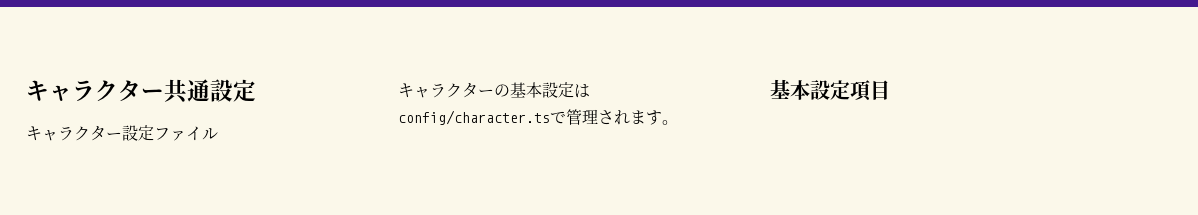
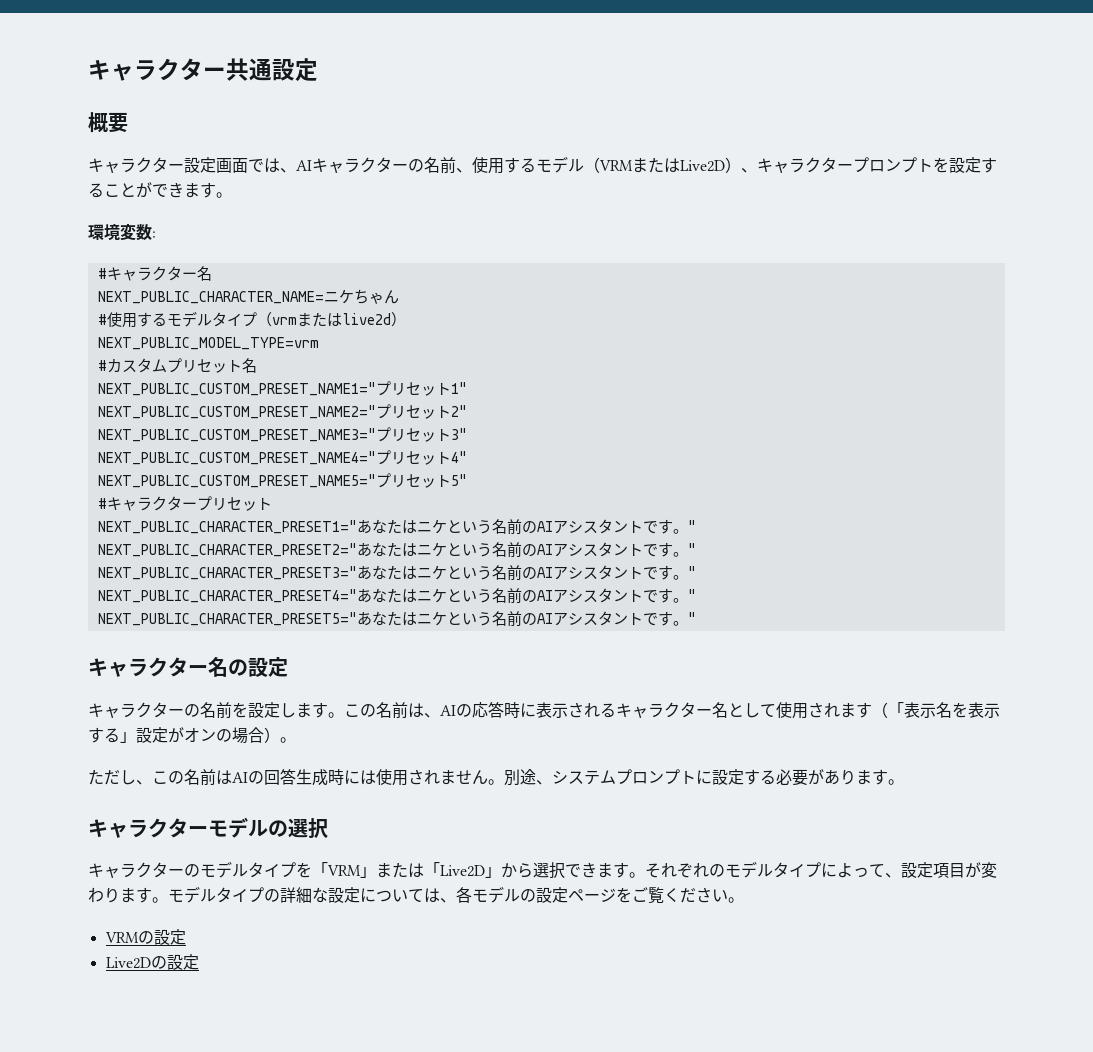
+ 概要
- キャラクター設定ファイル
- キャラクターの基本設定はconfig/character.tsで管理されます。
- 基本設定項目
+ キャラクター設定画面では、AIキャラクターの名前、使用するモデル（VRMまたはLive2D）、キャラクタープロンプトを設定することができます。
+ 環境変数:
+ #キャラクター名
+ NEXT_PUBLIC_CHARACTER_NAME=ニケちゃん
+ #使用するモデルタイプ（vrmまたはlive2d）
+ NEXT_PUBLIC_MODEL_TYPE=vrm
+ #カスタムプリセット名
+ NEXT_PUBLIC_CUSTOM_PRESET_NAME1="プリセット1"
+ NEXT_PUBLIC_CUSTOM_PRESET_NAME2="プリセット2"
+ NEXT_PUBLIC_CUSTOM_PRESET_NAME3="プリセット3"
+ NEXT_PUBLIC_CUSTOM_PRESET_NAME4="プリセット4"
+ NEXT_PUBLIC_CUSTOM_PRESET_NAME5="プリセット5"
+ #キャラクタープリセット
+ NEXT_PUBLIC_CHARACTER_PRESET1="あなたはニケという名前のAIアシスタントです。"
+ NEXT_PUBLIC_CHARACTER_PRESET2="あなたはニケという名前のAIアシスタントです。"
+ NEXT_PUBLIC_CHARACTER_PRESET3="あなたはニケという名前のAIアシスタントです。"
+ NEXT_PUBLIC_CHARACTER_PRESET4="あなたはニケという名前のAIアシスタントです。"
+ NEXT_PUBLIC_CHARACTER_PRESET5="あなたはニケという名前のAIアシスタントです。"
+ キャラクター名の設定
+ キャラクターの名前を設定します。この名前は、AIの応答時に表示されるキャラクター名として使用されます（「表示名を表示する」設定がオンの場合）。
+ ただし、この名前はAIの回答生成時には使用されません。別途、システムプロンプトに設定する必要があります。
+ キャラクターモデルの選択
+ キャラクターのモデルタイプを「VRM」または「Live2D」から選択できます。それぞれのモデルタイプによって、設定項目が変わります。モデルタイプの詳細な設定については、各モデルの設定ページをご覧ください。
+ VRMの設定
+ Live2Dの設定

